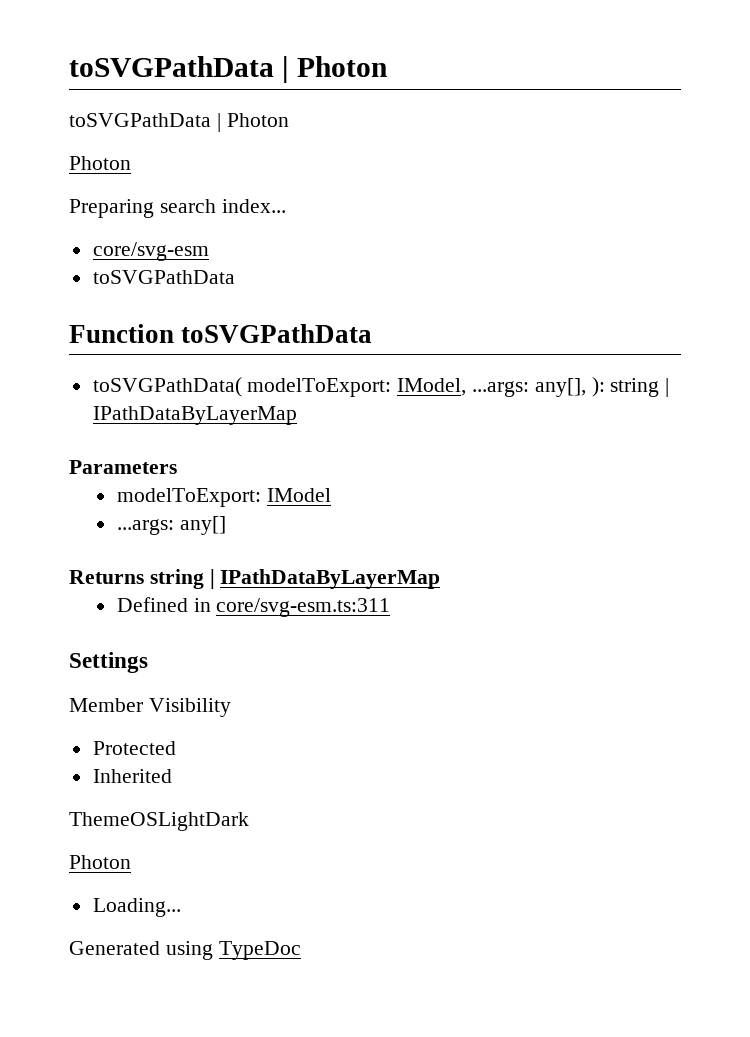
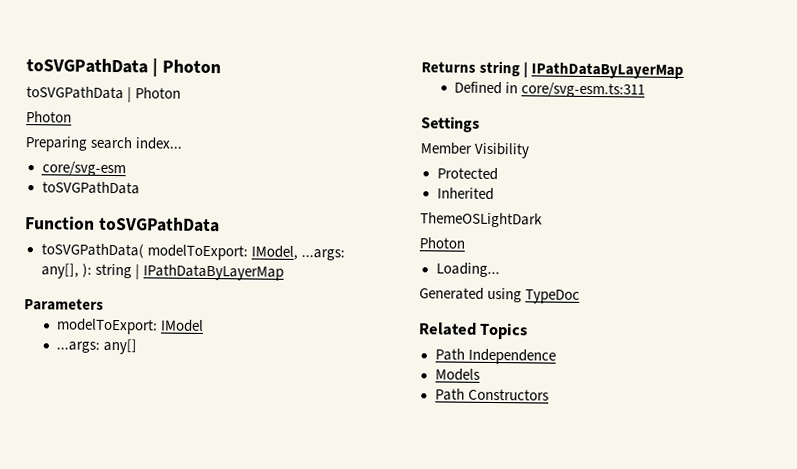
+ Related Topics
+ Path Independence
+ Models
+ Path Constructors

